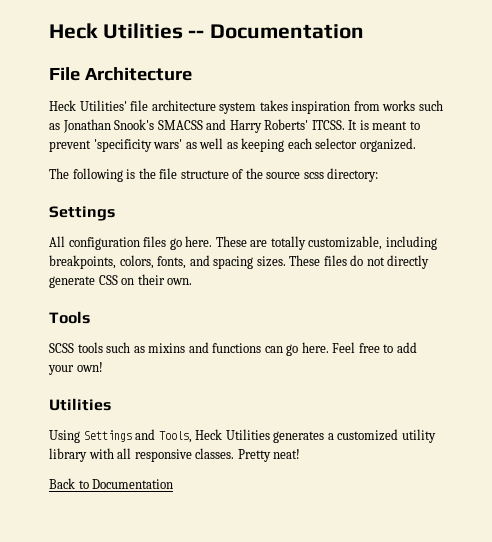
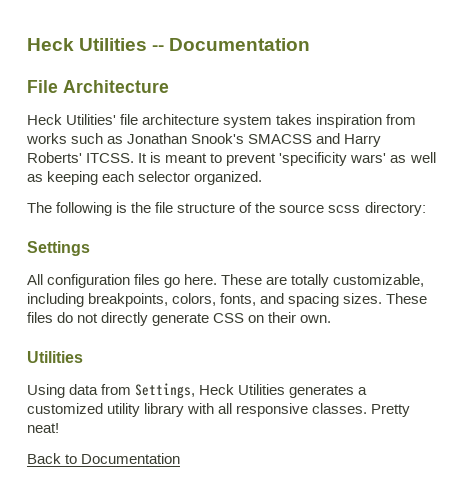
- Tools
- SCSS tools such as mixins and functions can go here. Feel free to add your own!
- Using Settings and Tools, Heck Utilities generates a customized utility library with all responsive classes.
+ Using data from Settings, Heck Utilities generates a customized utility library with all responsive classes.

